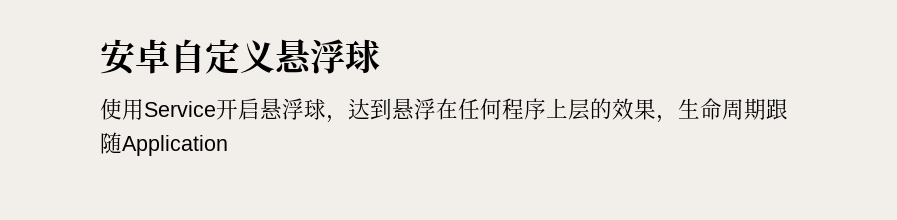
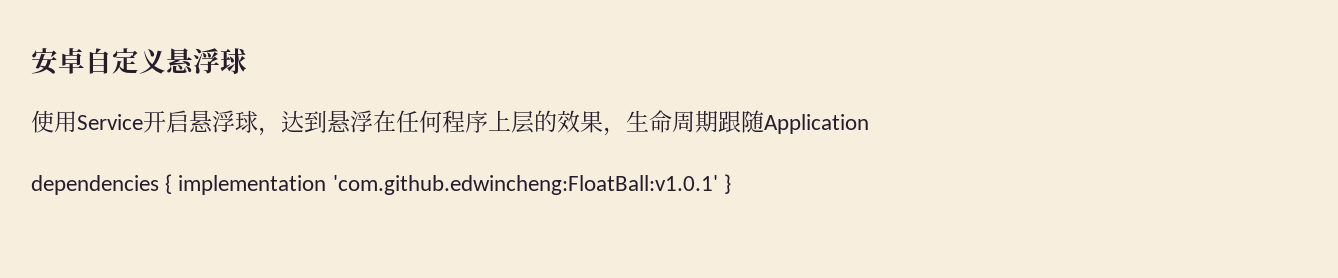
+ dependencies { implementation 'com.github.edwincheng:FloatBall:v1.0.1' }

